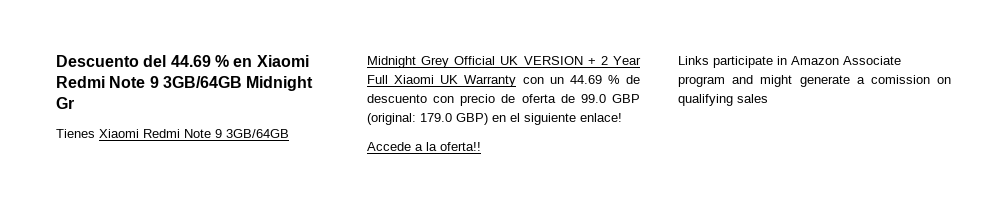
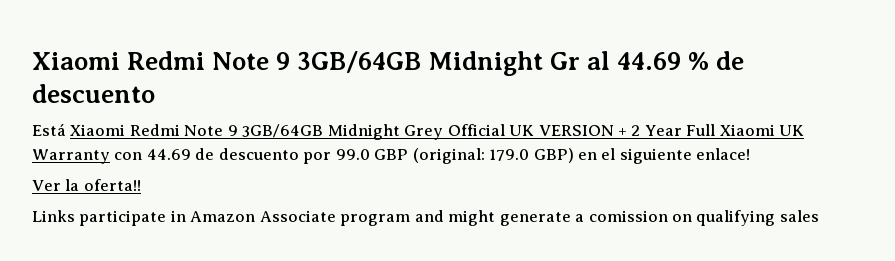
- Descuento del 44.69 % en Xiaomi Redmi Note 9 3GB/64GB Midnight Gr
- Tienes Xiaomi Redmi Note 9 3GB/64GB Midnight Grey Official UK VERSION + 2 Year Full Xiaomi UK Warranty con un 44.69 % de descuento con precio de oferta de 99.0 GBP (original: 179.0 GBP) en el siguiente enlace!
+ Xiaomi Redmi Note 9 3GB/64GB Midnight Gr al 44.69 % de descuento
+ Está Xiaomi Redmi Note 9 3GB/64GB Midnight Grey Official UK VERSION + 2 Year Full Xiaomi UK Warranty con 44.69 de descuento por 99.0 GBP (original: 179.0 GBP) en el siguiente enlace!
- Accede a la oferta!!
+ Ver la oferta!!

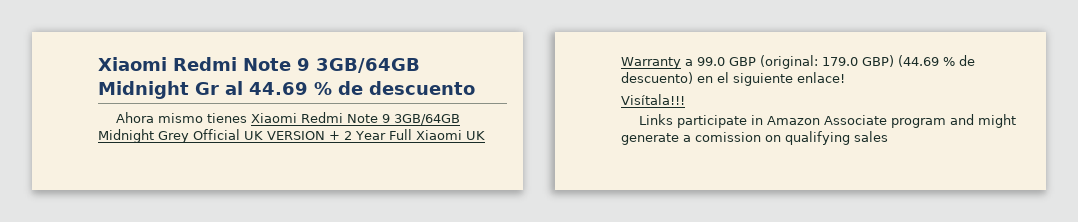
- Está Xiaomi Redmi Note 9 3GB/64GB Midnight Grey Official UK VERSION + 2 Year Full Xiaomi UK Warranty con 44.69 de descuento por 99.0 GBP (original: 179.0 GBP) en el siguiente enlace!
+ Ahora mismo tienes Xiaomi Redmi Note 9 3GB/64GB Midnight Grey Official UK VERSION + 2 Year Full Xiaomi UK Warranty a 99.0 GBP (original: 179.0 GBP) (44.69 % de descuento) en el siguiente enlace!
- Ver la oferta!!
+ Visítala!!!

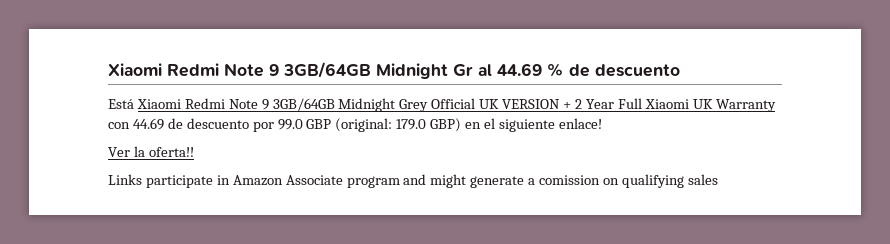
- Ahora mismo tienes Xiaomi Redmi Note 9 3GB/64GB Midnight Grey Official UK VERSION + 2 Year Full Xiaomi UK Warranty a 99.0 GBP (original: 179.0 GBP) (44.69 % de descuento) en el siguiente enlace!
+ Está Xiaomi Redmi Note 9 3GB/64GB Midnight Grey Official UK VERSION + 2 Year Full Xiaomi UK Warranty con 44.69 de descuento por 99.0 GBP (original: 179.0 GBP) en el siguiente enlace!
- Visítala!!!
+ Ver la oferta!!

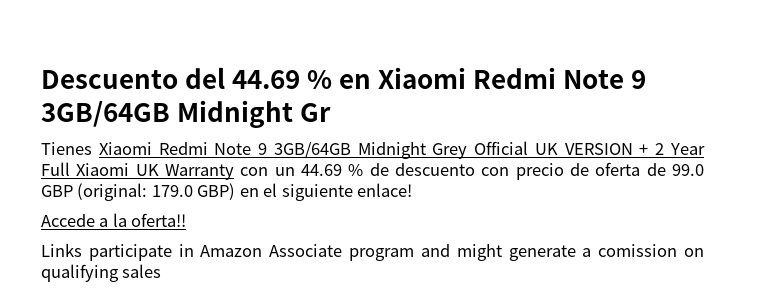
- Xiaomi Redmi Note 9 3GB/64GB Midnight Gr al 44.69 % de descuento
- Está Xiaomi Redmi Note 9 3GB/64GB Midnight Grey Official UK VERSION + 2 Year Full Xiaomi UK Warranty con 44.69 de descuento por 99.0 GBP (original: 179.0 GBP) en el siguiente enlace!
+ Descuento del 44.69 % en Xiaomi Redmi Note 9 3GB/64GB Midnight Gr
+ Tienes Xiaomi Redmi Note 9 3GB/64GB Midnight Grey Official UK VERSION + 2 Year Full Xiaomi UK Warranty con un 44.69 % de descuento con precio de oferta de 99.0 GBP (original: 179.0 GBP) en el siguiente enlace!
- Ver la oferta!!
+ Accede a la oferta!!

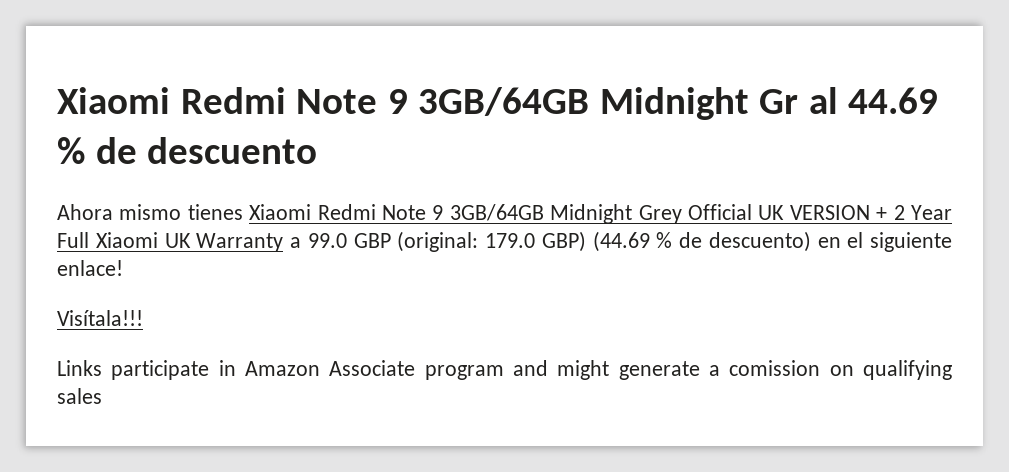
- Descuento del 44.69 % en Xiaomi Redmi Note 9 3GB/64GB Midnight Gr
- Tienes Xiaomi Redmi Note 9 3GB/64GB Midnight Grey Official UK VERSION + 2 Year Full Xiaomi UK Warranty con un 44.69 % de descuento con precio de oferta de 99.0 GBP (original: 179.0 GBP) en el siguiente enlace!
+ Xiaomi Redmi Note 9 3GB/64GB Midnight Gr al 44.69 % de descuento
+ Ahora mismo tienes Xiaomi Redmi Note 9 3GB/64GB Midnight Grey Official UK VERSION + 2 Year Full Xiaomi UK Warranty a 99.0 GBP (original: 179.0 GBP) (44.69 % de descuento) en el siguiente enlace!
- Accede a la oferta!!
+ Visítala!!!

